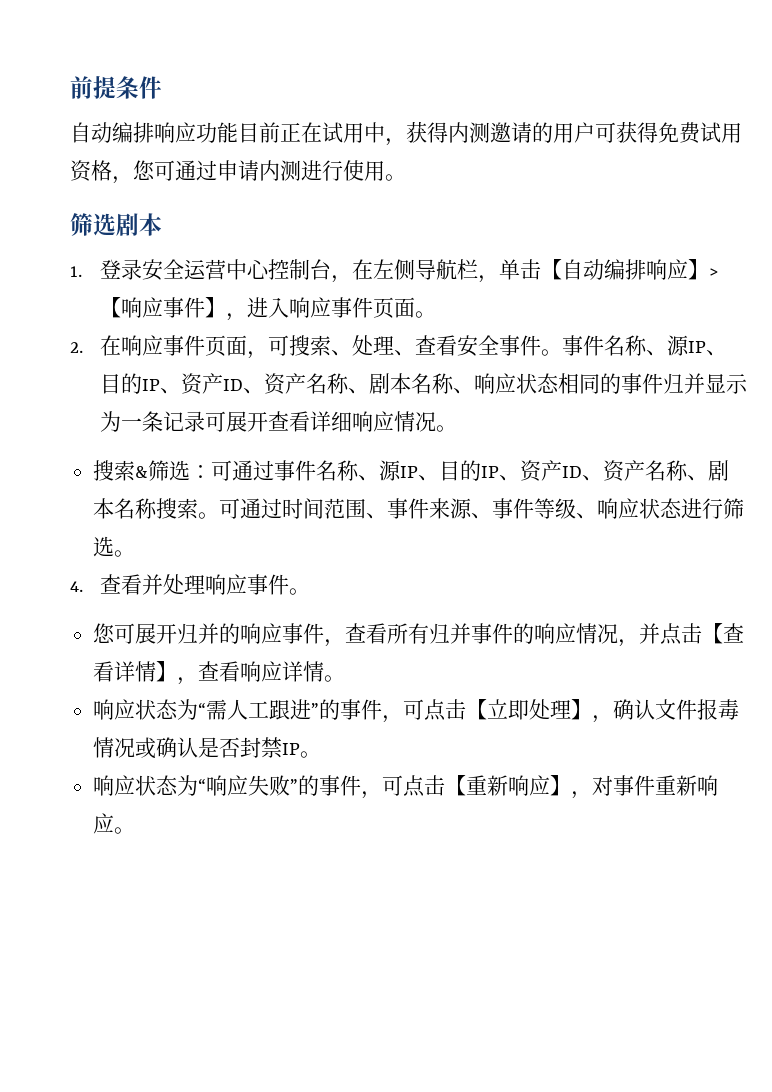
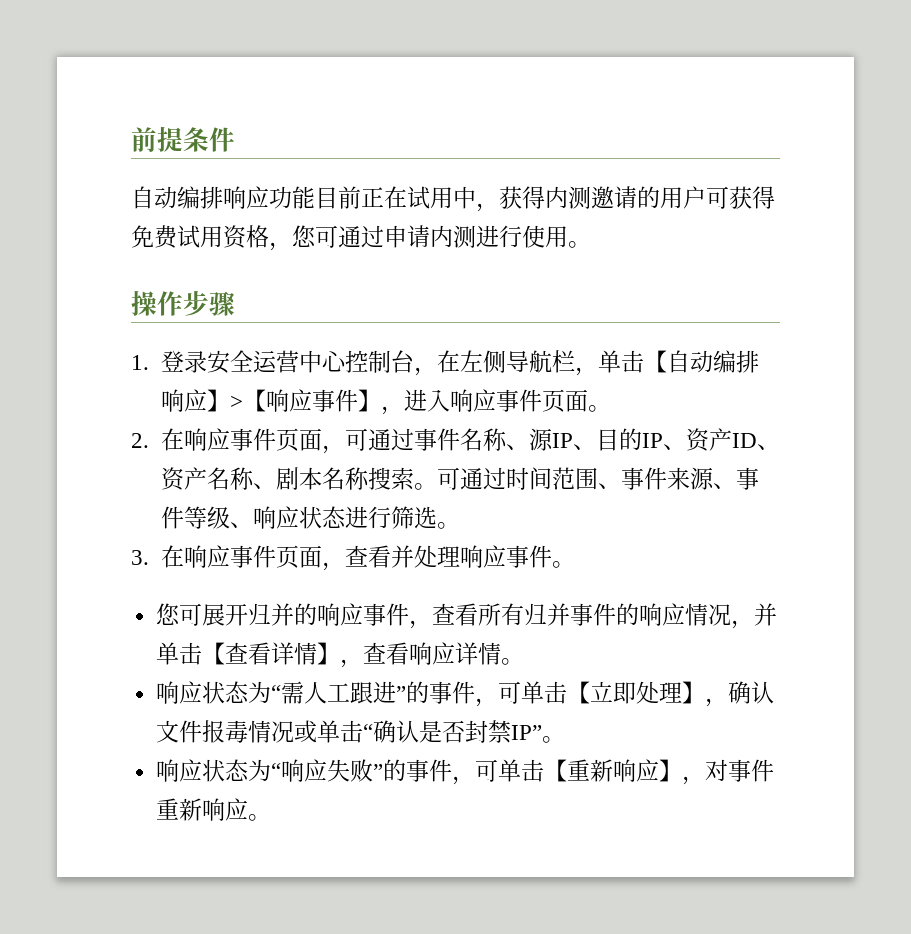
- 筛选剧本
+ 操作步骤
- 2.在响应事件页面，可搜索、处理、查看安全事件。事件名称、源IP、目的IP、资产ID、资产名称、剧本名称、响应状态相同的事件归并显示为一条记录可展开查看详细响应情况。
- 搜索&筛选：可通过事件名称、源IP、目的IP、资产ID、资产名称、剧本名称搜索。
+ 2.在响应事件页面，可通过事件名称、源IP、目的IP、资产ID、资产名称、剧本名称搜索。
- 4.查看并处理响应事件。
+ 3.在响应事件页面，查看并处理响应事件。
- 您可展开归并的响应事件，查看所有归并事件的响应情况，并点击【查看详情】，查看响应详情。
+ 您可展开归并的响应事件，查看所有归并事件的响应情况，并单击【查看详情】，查看响应详情。
- 响应状态为“需人工跟进”的事件，可点击【立即处理】，确认文件报毒情况或确认是否封禁IP。
+ 响应状态为“需人工跟进”的事件，可单击【立即处理】，确认文件报毒情况或单击“确认是否封禁IP”。
- 响应状态为“响应失败”的事件，可点击【重新响应】，对事件重新响应。
+ 响应状态为“响应失败”的事件，可单击【重新响应】，对事件重新响应。

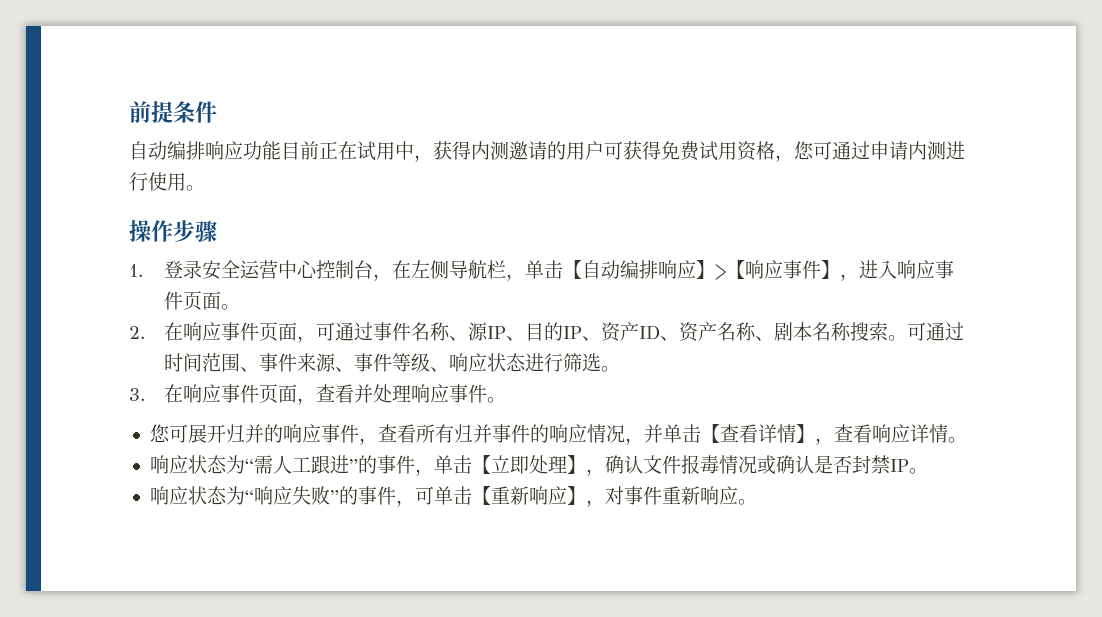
- 响应状态为“需人工跟进”的事件，可单击【立即处理】，确认文件报毒情况或单击“确认是否封禁IP”。
+ 响应状态为“需人工跟进”的事件，单击【立即处理】，确认文件报毒情况或确认是否封禁IP。

